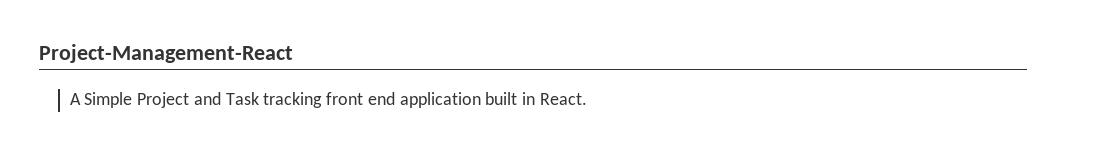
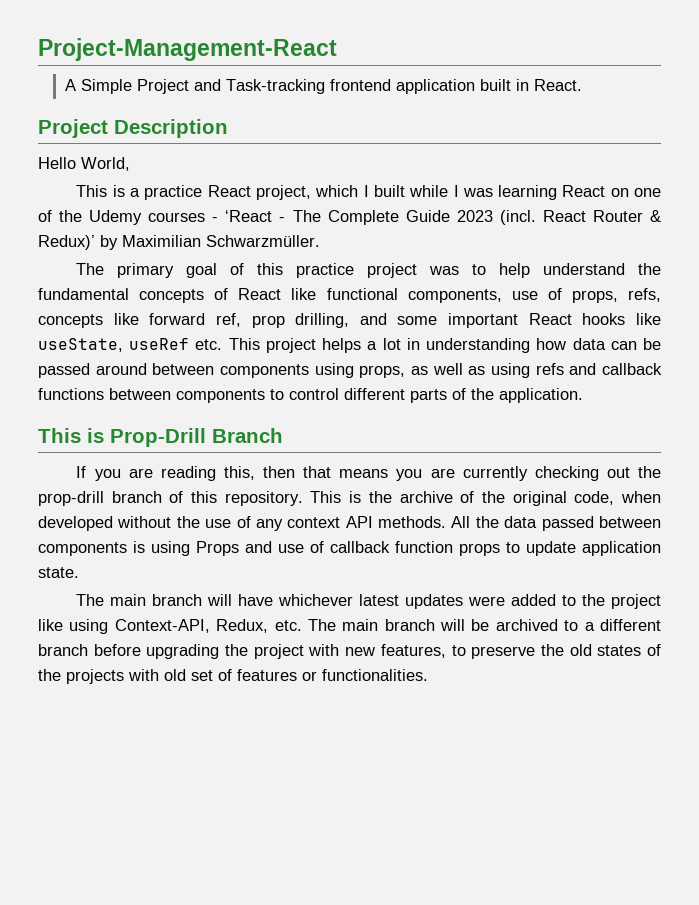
- A Simple Project and Task tracking front end application built in React.
+ A Simple Project and Task-tracking frontend application built in React.
+ Project Description
+ Hello World,
+ This is a practice React project, which I built while I was learning React on one of the Udemy courses - ‘React - The Complete Guide 2023 (incl. React Router & Redux)’ by Maximilian Schwarzmüller.
+ The primary goal of this practice project was to help understand the fundamental concepts of React like functional components, use of props, refs, concepts like forward ref, prop drilling, and some important React hooks like useState, useRef etc. This project helps a lot in understanding how data can be passed around between components using props, as well as using refs and callback functions between components to control different parts of the application.
+ This is Prop-Drill Branch
+ If you are reading this, then that means you are currently checking out the prop-drill branch of this repository. This is the archive of the original code, when developed without the use of any context API methods. All the data passed between components is using Props and use of callback function props to update application state.
+ The main branch will have whichever latest updates were added to the project like using Context-API, Redux, etc. The main branch will be archived to a different branch before upgrading the project with new features, to preserve the old states of the projects with old set of features or functionalities.

